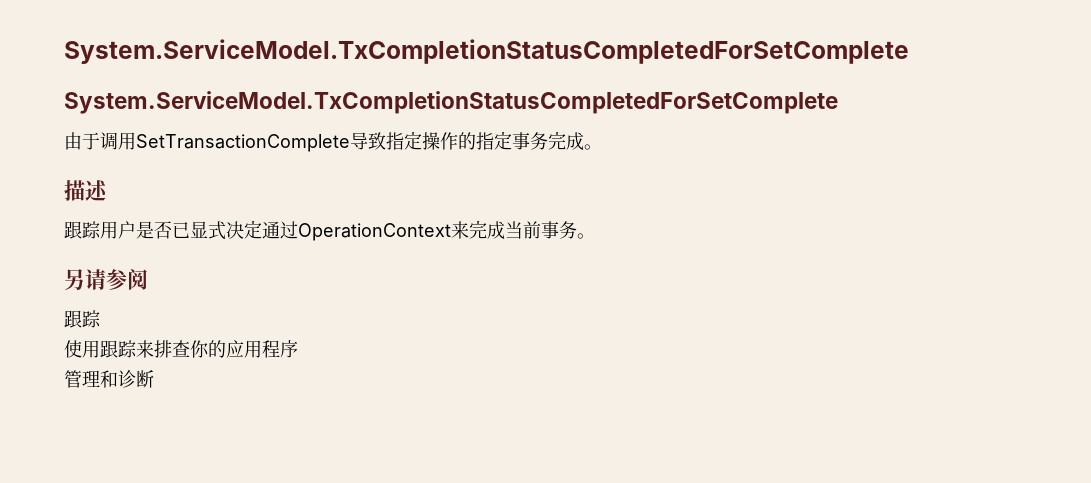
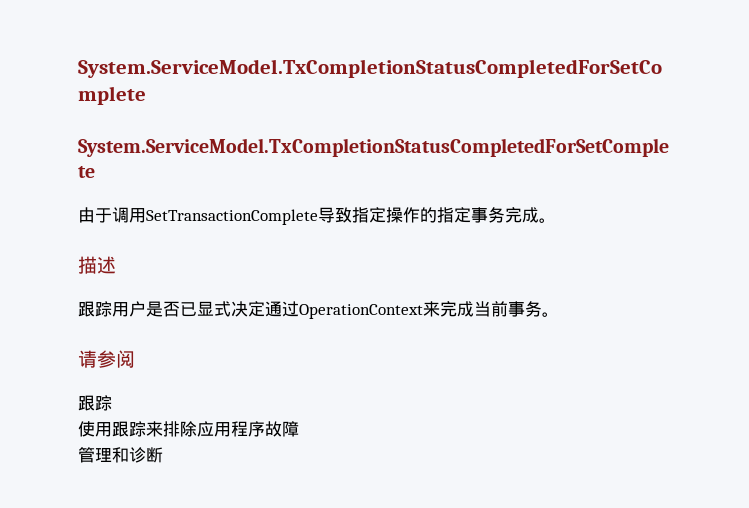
- 另请参阅
+ 请参阅
- 使用跟踪来排查你的应用程序
+ 使用跟踪来排除应用程序故障

